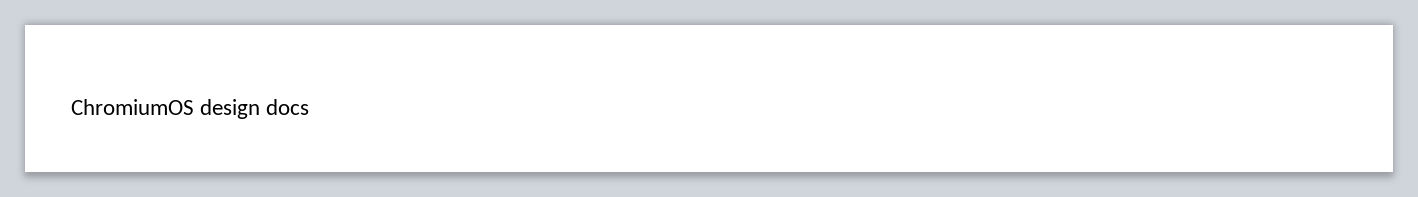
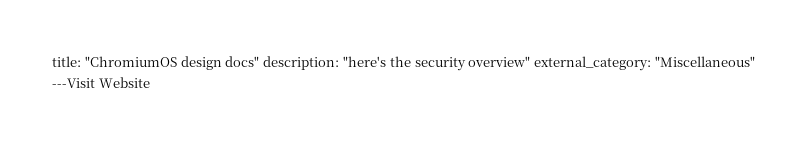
- ChromiumOS design docs
+ title: "ChromiumOS design docs" description: "here's the security overview" external_category: "Miscellaneous" ---Visit Website

